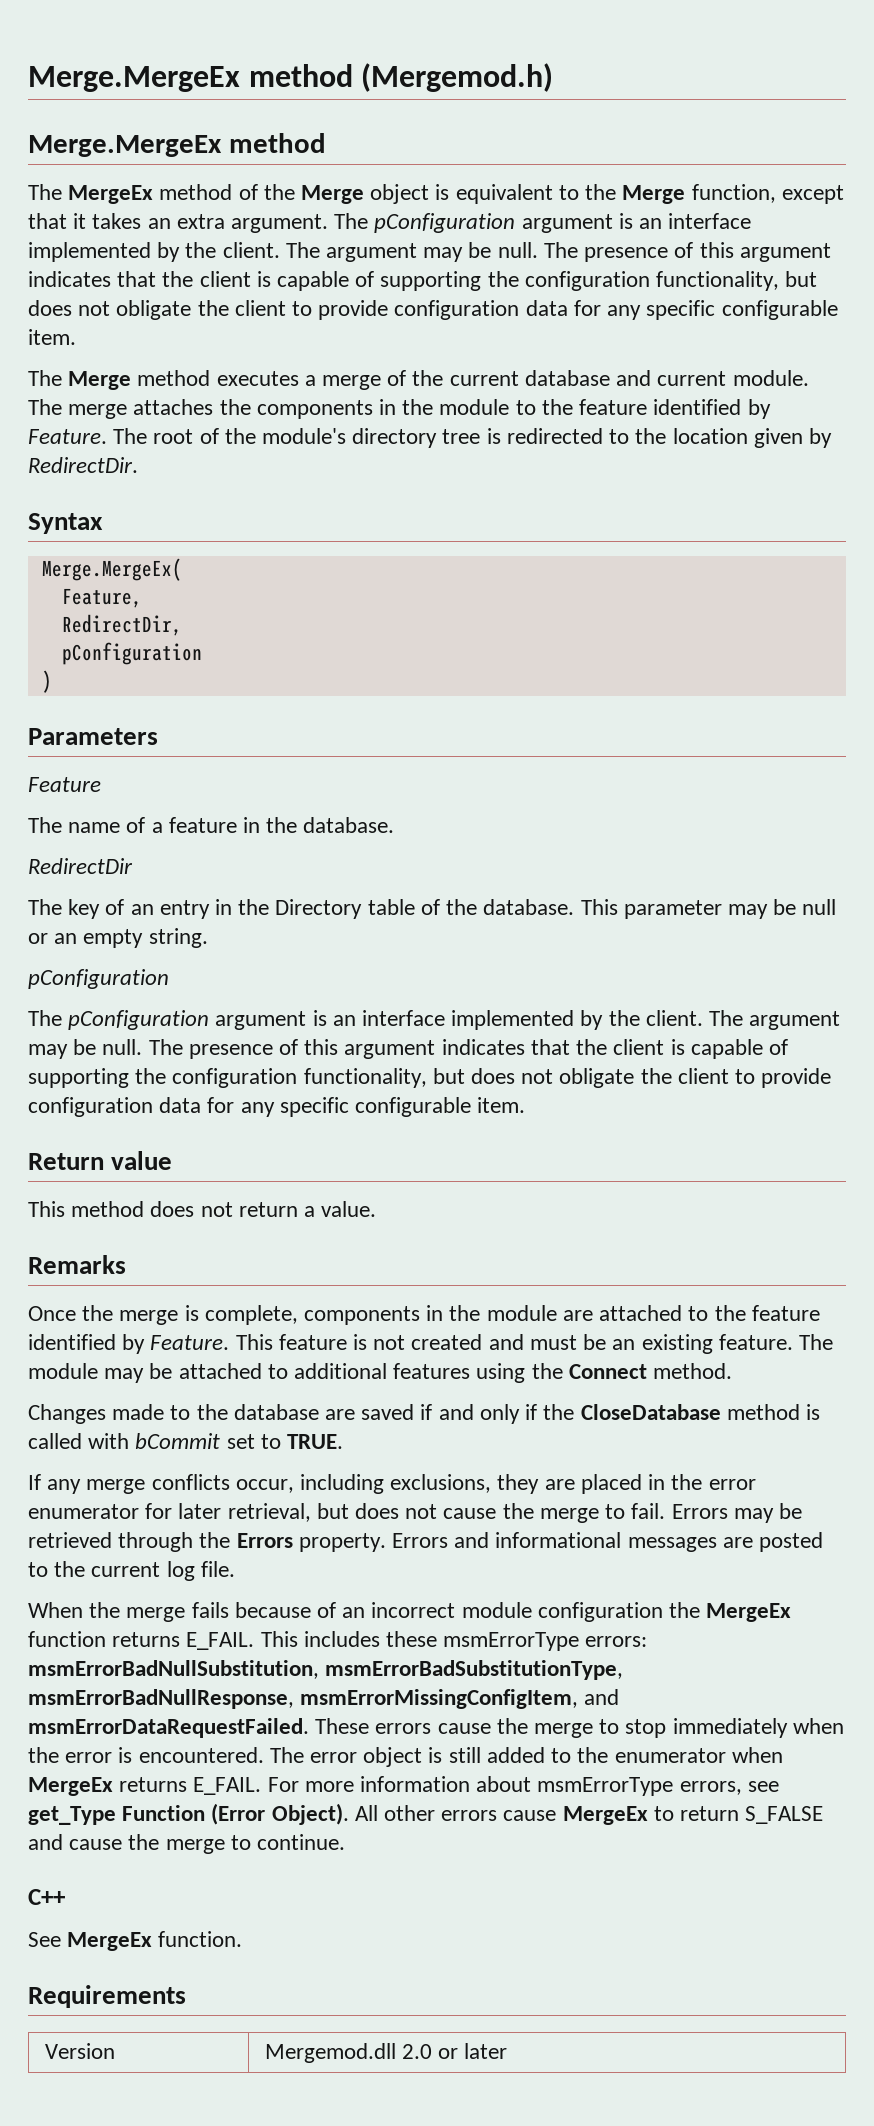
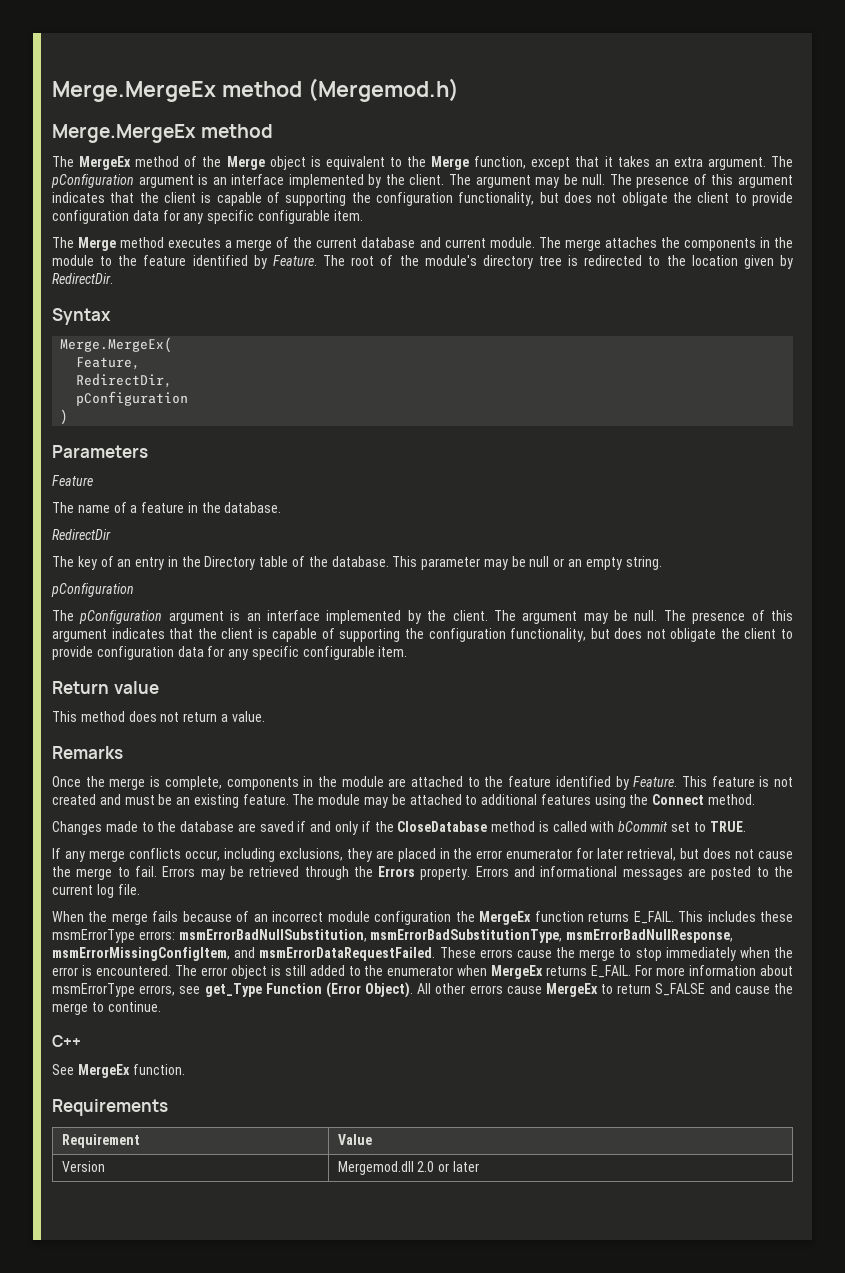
+ Requirement | Value

